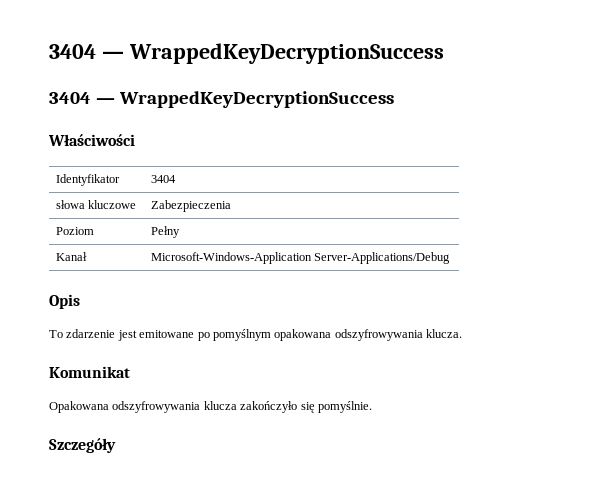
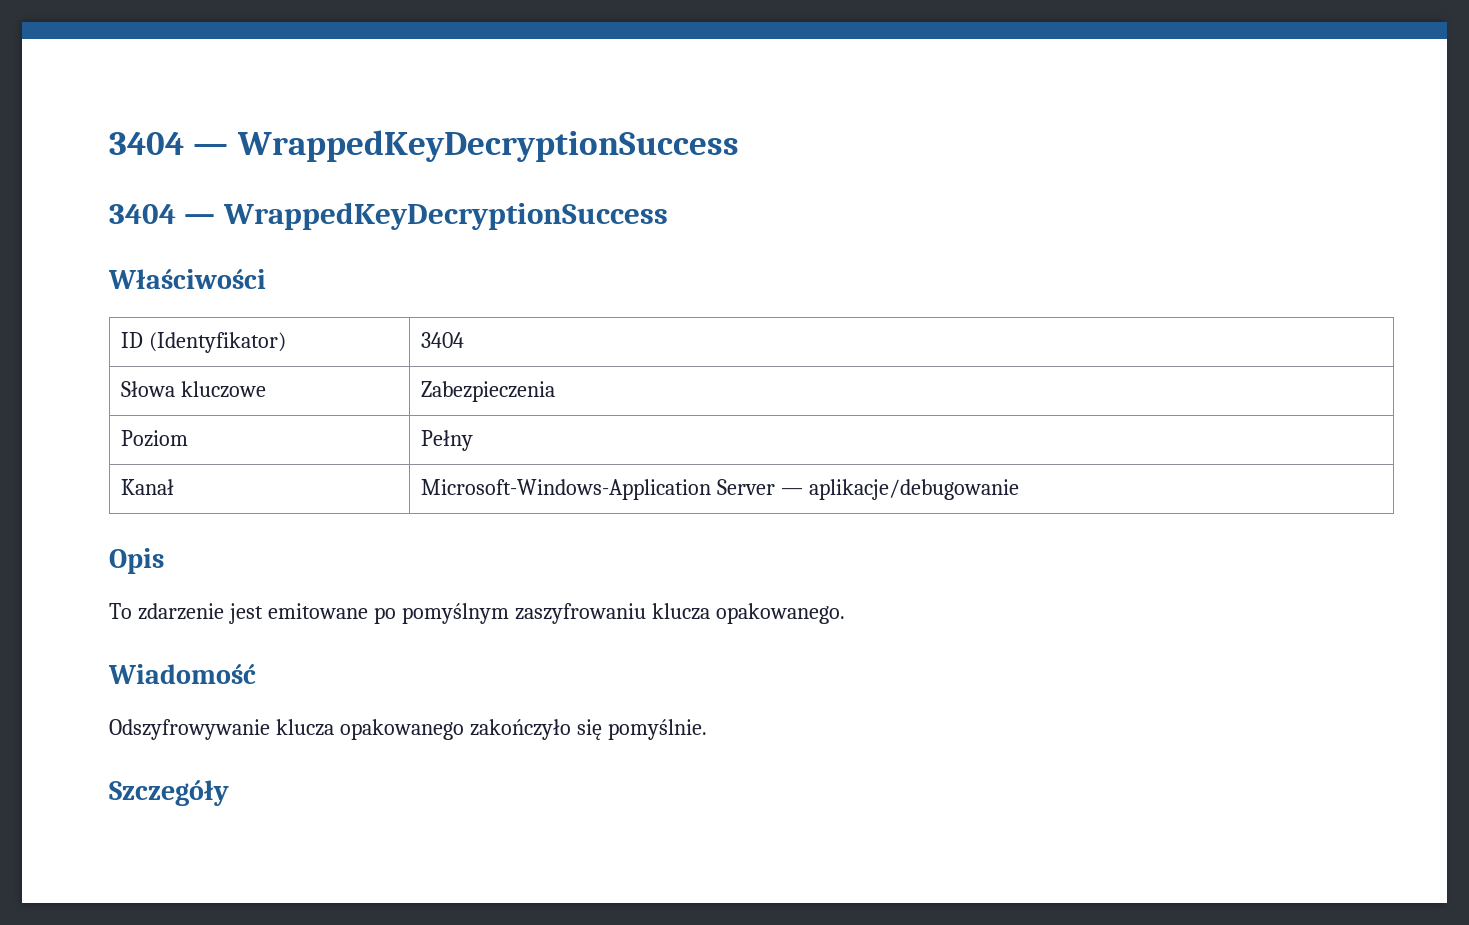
- Identyfikator | 3404
+ ID (Identyfikator) | 3404
- słowa kluczowe | Zabezpieczenia
+ Słowa kluczowe | Zabezpieczenia
- Kanał | Microsoft-Windows-Application Server-Applications/Debug
+ Kanał | Microsoft-Windows-Application Server — aplikacje/debugowanie
- To zdarzenie jest emitowane po pomyślnym opakowana odszyfrowywania klucza.
- Komunikat
- Opakowana odszyfrowywania klucza zakończyło się pomyślnie.
+ To zdarzenie jest emitowane po pomyślnym zaszyfrowaniu klucza opakowanego.
+ Wiadomość
+ Odszyfrowywanie klucza opakowanego zakończyło się pomyślnie.

